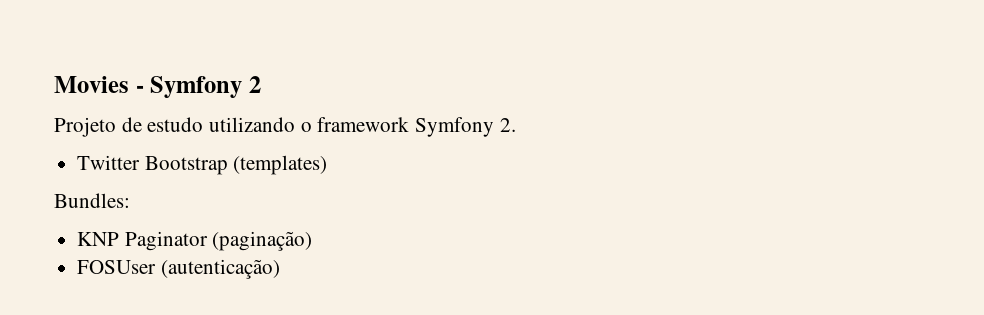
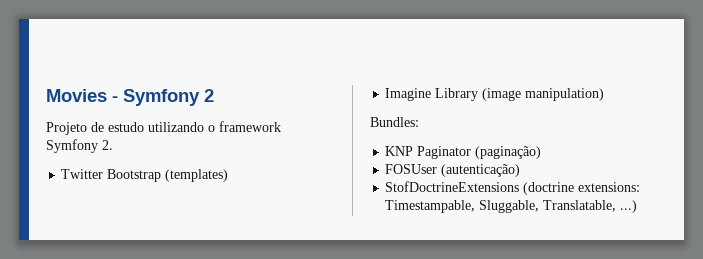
+ Imagine Library (image manipulation)
+ StofDoctrineExtensions (doctrine extensions: Timestampable, Sluggable, Translatable, ...)

